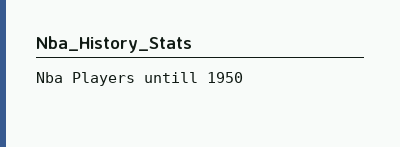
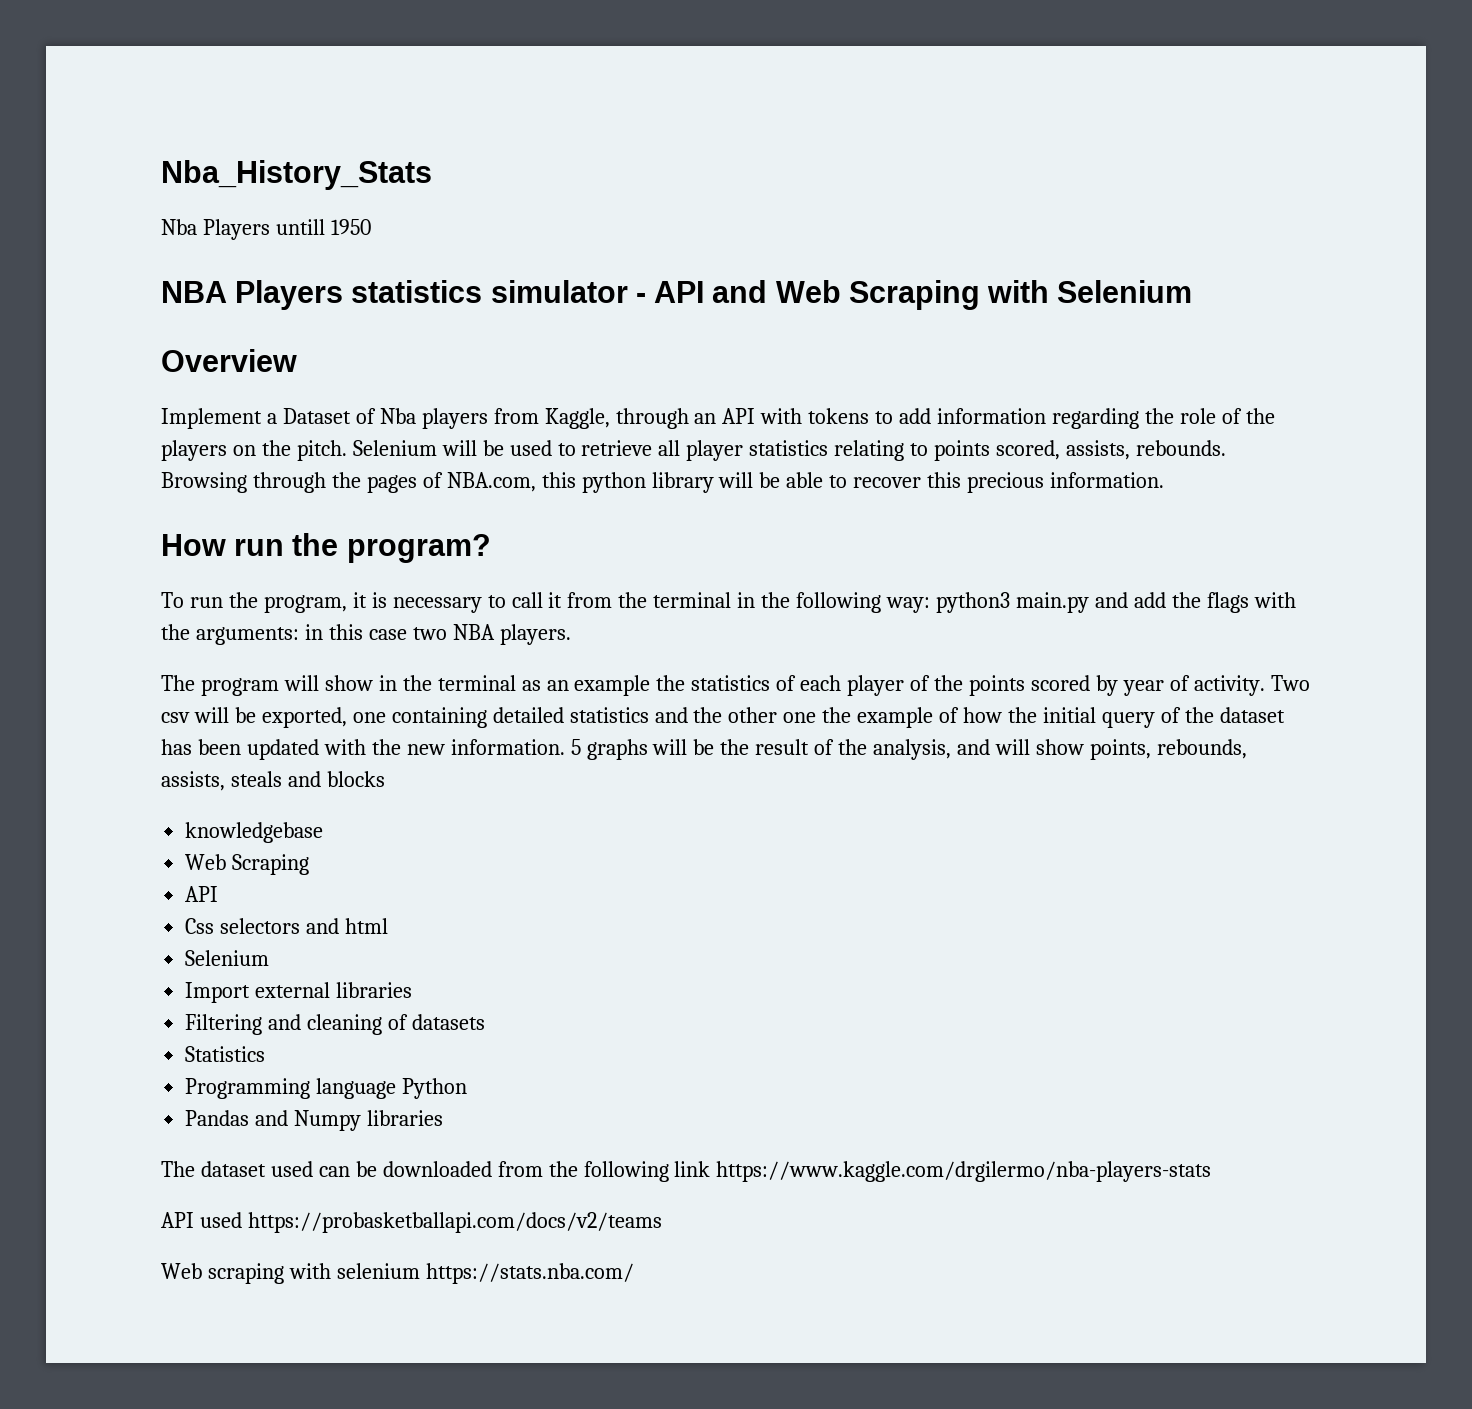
+ NBA Players statistics simulator - API and Web Scraping with Selenium
+ Overview
+ Implement a Dataset of Nba players from Kaggle, through an API with tokens to add information regarding the role of the players on the pitch. Selenium will be used to retrieve all player statistics relating to points scored, assists, rebounds. Browsing through the pages of NBA.com, this python library will be able to recover this precious information.
+ How run the program?
+ To run the program, it is necessary to call it from the terminal in the following way: python3 main.py and add the flags with the arguments: in this case two NBA players.
+ The program will show in the terminal as an example the statistics of each player of the points scored by year of activity. Two csv will be exported, one containing detailed statistics and the other one the example of how the initial query of the dataset has been updated with the new information. 5 graphs will be the result of the analysis, and will show points, rebounds, assists, steals and blocks
+ knowledgebase
+ Web Scraping
+ API
+ Css selectors and html
+ Selenium
+ Import external libraries
+ Filtering and cleaning of datasets
+ Statistics
+ Programming language Python
+ Pandas and Numpy libraries
+ The dataset used can be downloaded from the following link https://www.kaggle.com/drgilermo/nba-players-stats
+ API used https://probasketballapi.com/docs/v2/teams
+ Web scraping with selenium https://stats.nba.com/

